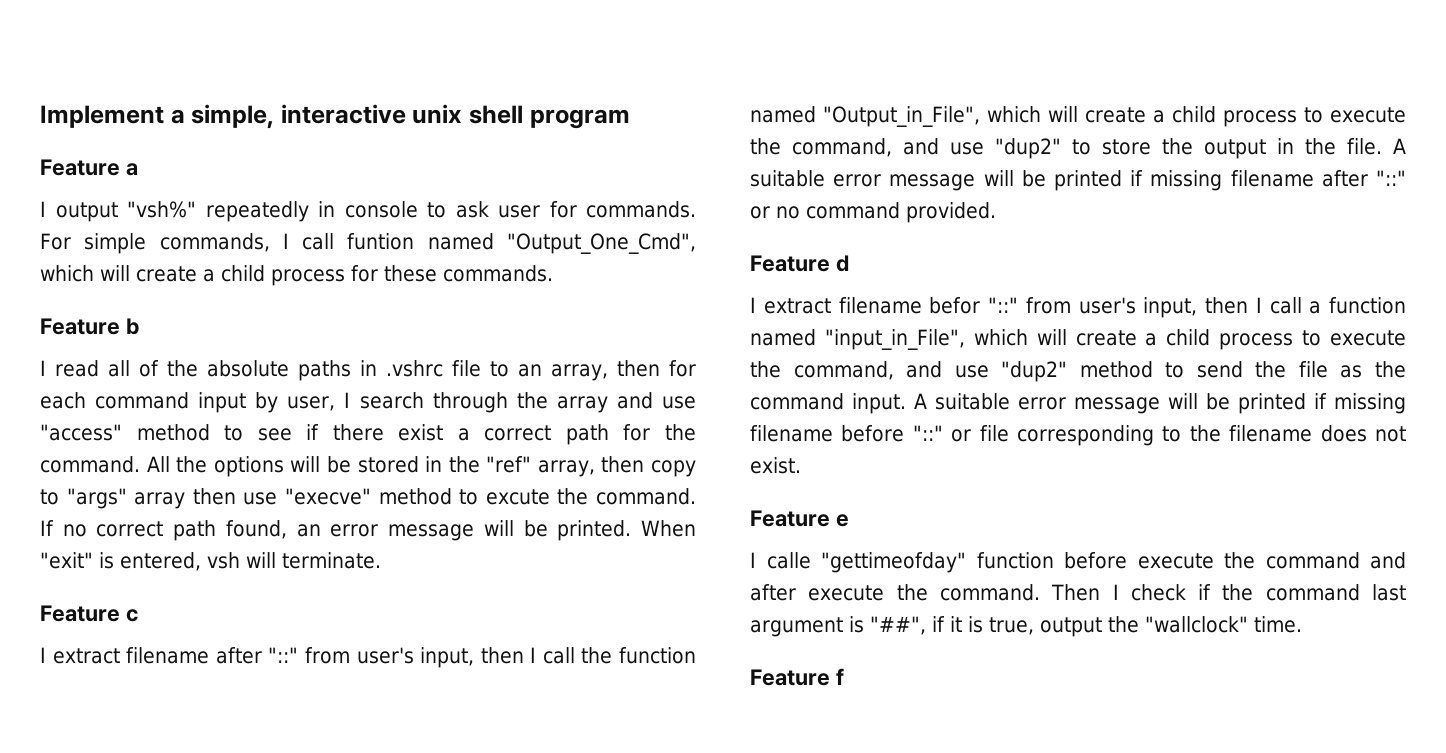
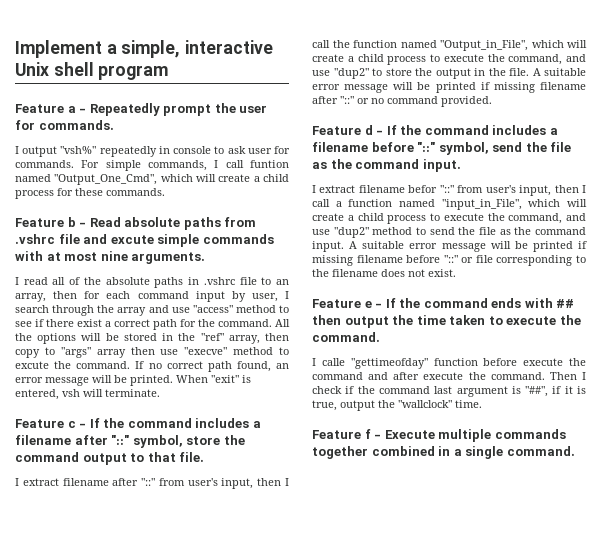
- Implement a simple, interactive unix shell program
+ Implement a simple, interactive Unix shell program
- Feature a
+ Feature a - Repeatedly prompt the user for commands.
- Feature b
+ Feature b - Read absolute paths from .vshrc file and excute simple commands with at most nine arguments.
- Feature c
+ Feature c - If the command includes a filename after "::" symbol, store the command output to that file.
- Feature d
+ Feature d - If the command includes a filename before "::" symbol, send the file as the command input.
- Feature e
+ Feature e - If the command ends with ## then output the time taken to execute the command.
- Feature f
+ Feature f - Execute multiple commands together combined in a single command.

